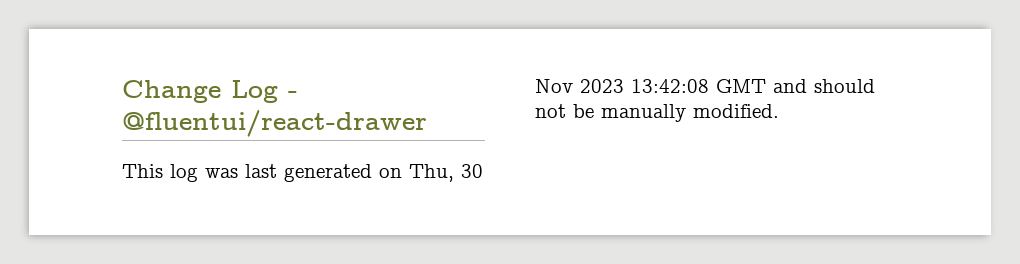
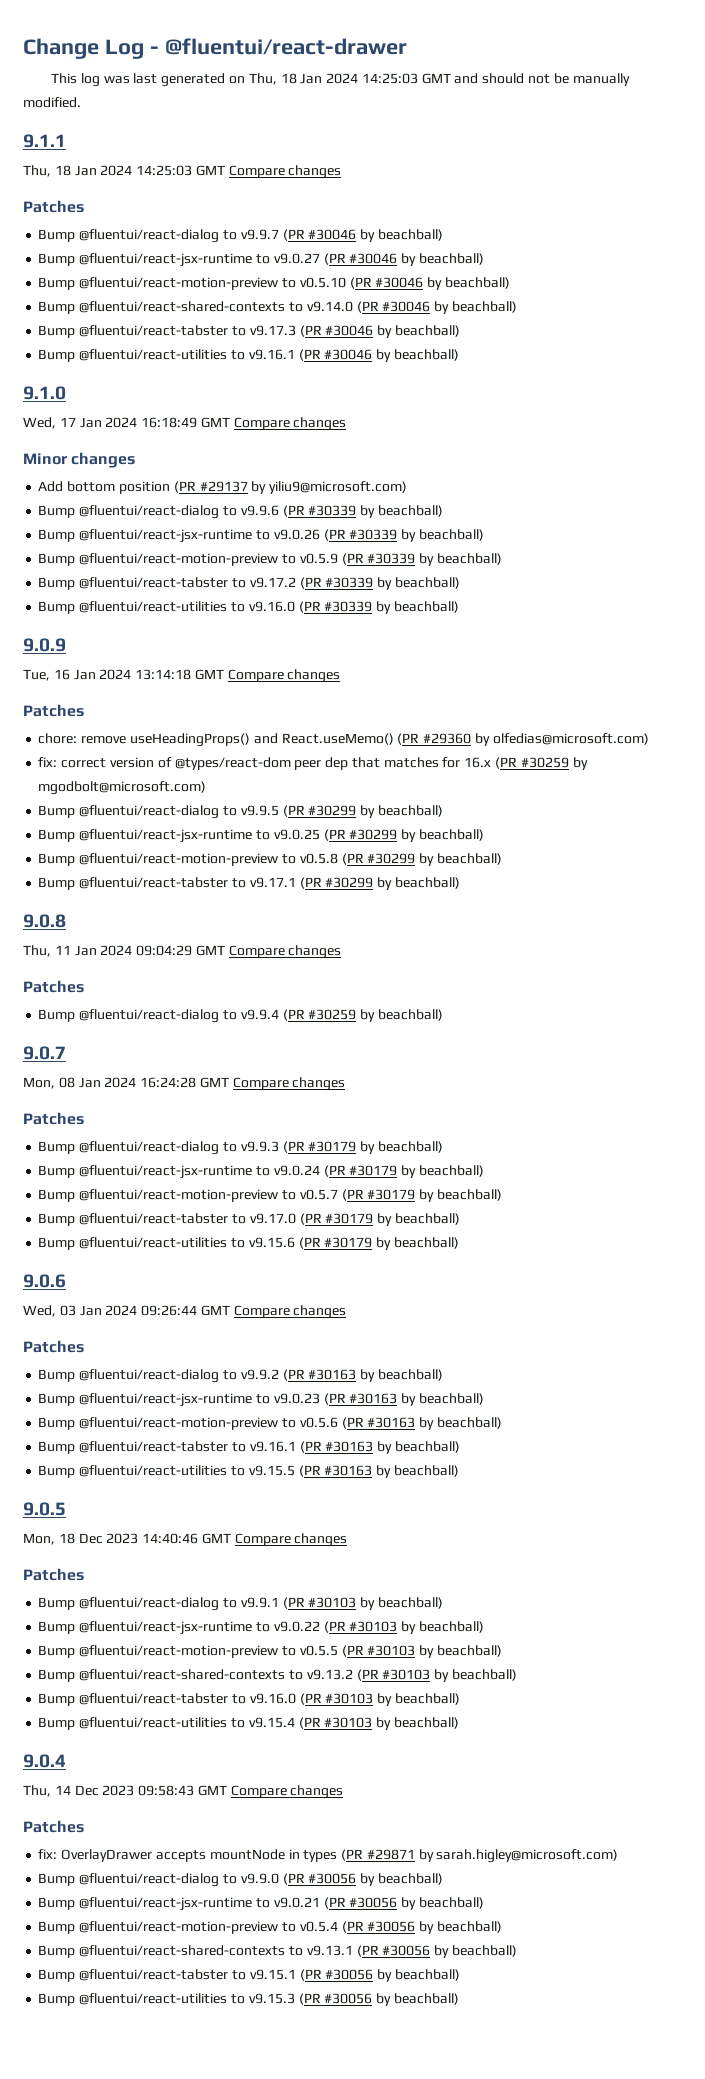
- This log was last generated on Thu, 30 Nov 2023 13:42:08 GMT and should not be manually modified.
+ This log was last generated on Thu, 18 Jan 2024 14:25:03 GMT and should not be manually modified.
+ 9.1.1
+ Thu, 18 Jan 2024 14:25:03 GMT Compare changes
+ Patches
+ Bump @fluentui/react-dialog to v9.9.7 (PR #30046 by beachball)
+ Bump @fluentui/react-jsx-runtime to v9.0.27 (PR #30046 by beachball)
+ Bump @fluentui/react-motion-preview to v0.5.10 (PR #30046 by beachball)
+ Bump @fluentui/react-shared-contexts to v9.14.0 (PR #30046 by beachball)
+ Bump @fluentui/react-tabster to v9.17.3 (PR #30046 by beachball)
+ Bump @fluentui/react-utilities to v9.16.1 (PR #30046 by beachball)
+ 9.1.0
+ Wed, 17 Jan 2024 16:18:49 GMT Compare changes
+ Minor changes
+ Add bottom position (PR #29137 by yiliu9@microsoft.com)
+ Bump @fluentui/react-dialog to v9.9.6 (PR #30339 by beachball)
+ Bump @fluentui/react-jsx-runtime to v9.0.26 (PR #30339 by beachball)
+ Bump @fluentui/react-motion-preview to v0.5.9 (PR #30339 by beachball)
+ Bump @fluentui/react-tabster to v9.17.2 (PR #30339 by beachball)
+ Bump @fluentui/react-utilities to v9.16.0 (PR #30339 by beachball)
+ 9.0.9
+ Tue, 16 Jan 2024 13:14:18 GMT Compare changes
+ Patches
+ chore: remove useHeadingProps() and React.useMemo() (PR #29360 by olfedias@microsoft.com)
+ fix: correct version of @types/react-dom peer dep that matches for 16.x (PR #30259 by mgodbolt@microsoft.com)
+ Bump @fluentui/react-dialog to v9.9.5 (PR #30299 by beachball)
+ Bump @fluentui/react-jsx-runtime to v9.0.25 (PR #30299 by beachball)
+ Bump @fluentui/react-motion-preview to v0.5.8 (PR #30299 by beachball)
+ Bump @fluentui/react-tabster to v9.17.1 (PR #30299 by beachball)
+ 9.0.8
+ Thu, 11 Jan 2024 09:04:29 GMT Compare changes
+ Patches
+ Bump @fluentui/react-dialog to v9.9.4 (PR #30259 by beachball)
+ 9.0.7
+ Mon, 08 Jan 2024 16:24:28 GMT Compare changes
+ Patches
+ Bump @fluentui/react-dialog to v9.9.3 (PR #30179 by beachball)
+ Bump @fluentui/react-jsx-runtime to v9.0.24 (PR #30179 by beachball)
+ Bump @fluentui/react-motion-preview to v0.5.7 (PR #30179 by beachball)
+ Bump @fluentui/react-tabster to v9.17.0 (PR #30179 by beachball)
+ Bump @fluentui/react-utilities to v9.15.6 (PR #30179 by beachball)
+ 9.0.6
+ Wed, 03 Jan 2024 09:26:44 GMT Compare changes
+ Patches
+ Bump @fluentui/react-dialog to v9.9.2 (PR #30163 by beachball)
+ Bump @fluentui/react-jsx-runtime to v9.0.23 (PR #30163 by beachball)
+ Bump @fluentui/react-motion-preview to v0.5.6 (PR #30163 by beachball)
+ Bump @fluentui/react-tabster to v9.16.1 (PR #30163 by beachball)
+ Bump @fluentui/react-utilities to v9.15.5 (PR #30163 by beachball)
+ 9.0.5
+ Mon, 18 Dec 2023 14:40:46 GMT Compare changes
+ Patches
+ Bump @fluentui/react-dialog to v9.9.1 (PR #30103 by beachball)
+ Bump @fluentui/react-jsx-runtime to v9.0.22 (PR #30103 by beachball)
+ Bump @fluentui/react-motion-preview to v0.5.5 (PR #30103 by beachball)
+ Bump @fluentui/react-shared-contexts to v9.13.2 (PR #30103 by beachball)
+ Bump @fluentui/react-tabster to v9.16.0 (PR #30103 by beachball)
+ Bump @fluentui/react-utilities to v9.15.4 (PR #30103 by beachball)
+ 9.0.4
+ Thu, 14 Dec 2023 09:58:43 GMT Compare changes
+ Patches
+ fix: OverlayDrawer accepts mountNode in types (PR #29871 by sarah.higley@microsoft.com)
+ Bump @fluentui/react-dialog to v9.9.0 (PR #30056 by beachball)
+ Bump @fluentui/react-jsx-runtime to v9.0.21 (PR #30056 by beachball)
+ Bump @fluentui/react-motion-preview to v0.5.4 (PR #30056 by beachball)
+ Bump @fluentui/react-shared-contexts to v9.13.1 (PR #30056 by beachball)
+ Bump @fluentui/react-tabster to v9.15.1 (PR #30056 by beachball)
+ Bump @fluentui/react-utilities to v9.15.3 (PR #30056 by beachball)

